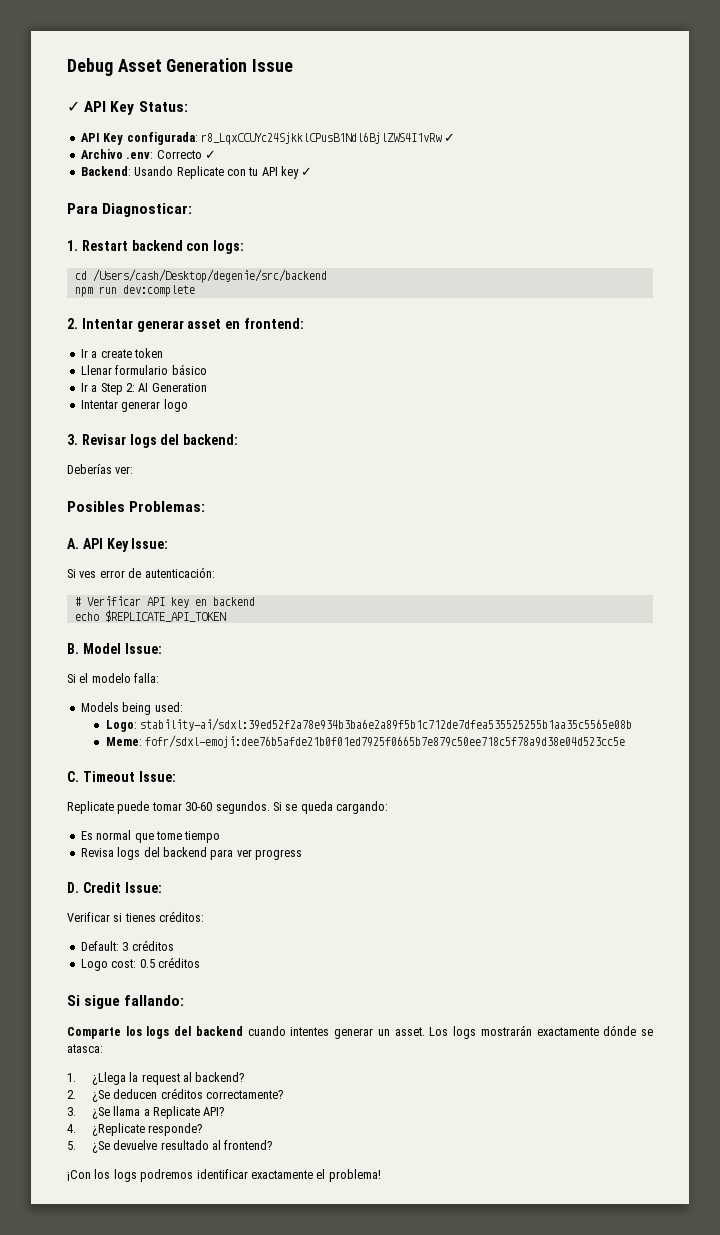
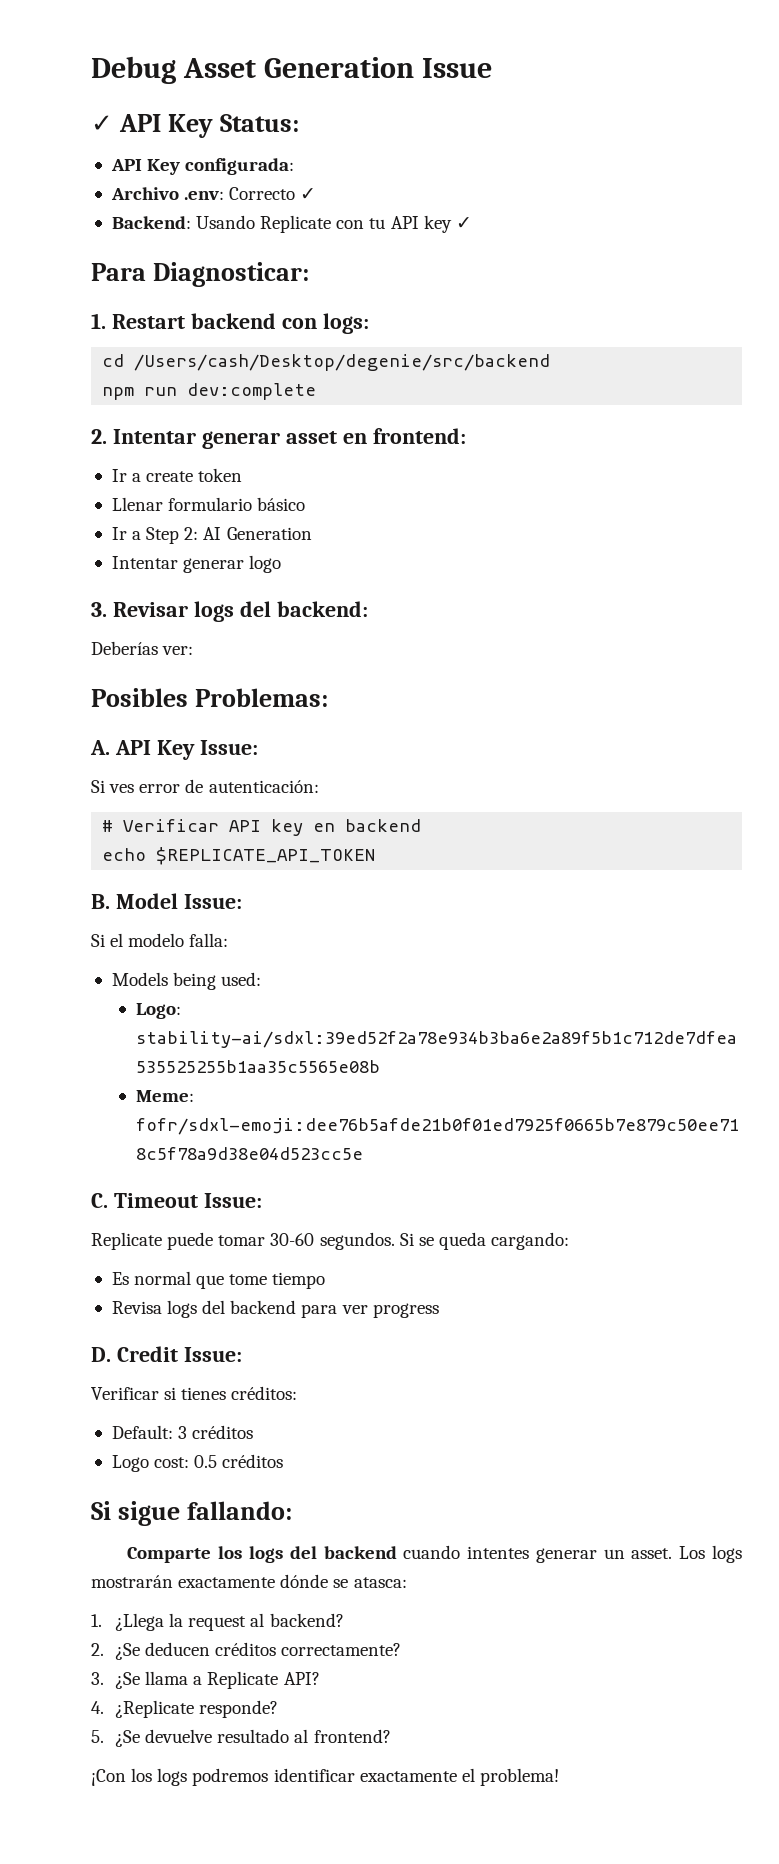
- API Key configurada: r8_LqxCCUYc24SjkklCPusB1Ndl6BjlZWS4I1vRw ✓
+ API Key configurada:

